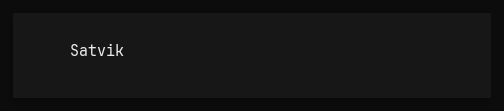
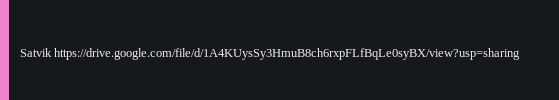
- Satvik
+ Satvik https://drive.google.com/file/d/1A4KUysSy3HmuB8ch6rxpFLfBqLe0syBX/view?usp=sharing

